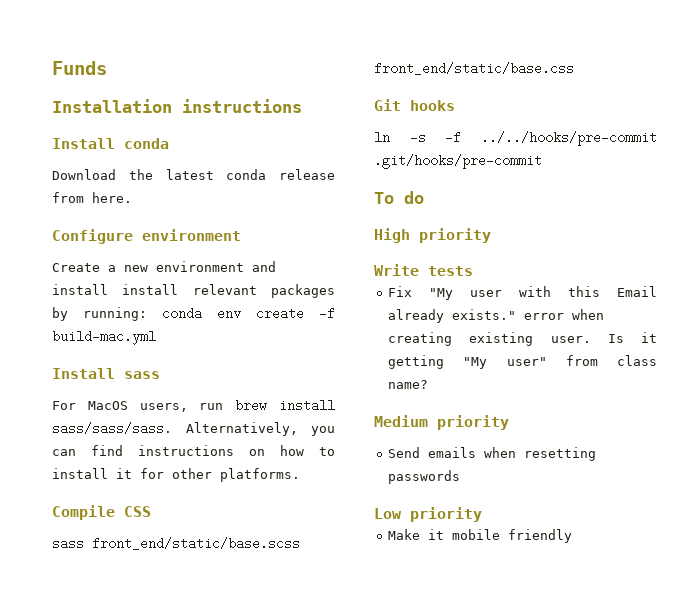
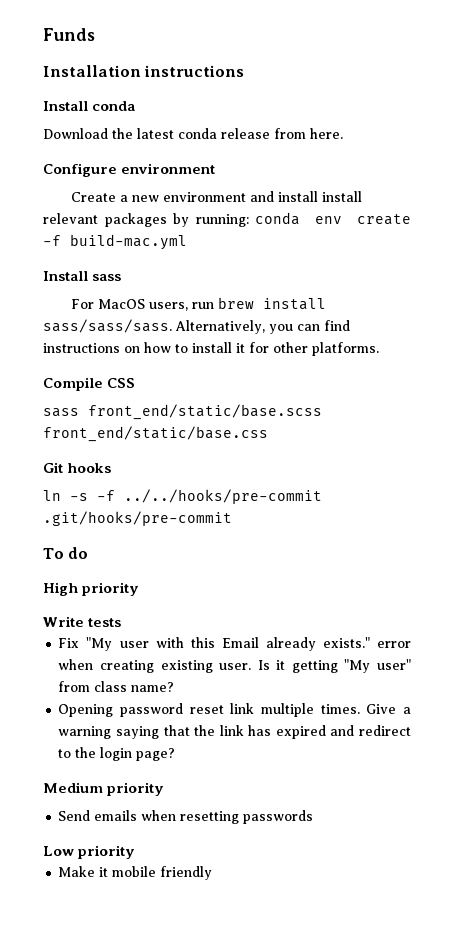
+ Opening password reset link multiple times. Give a warning saying that the link has expired and redirect to the login page?

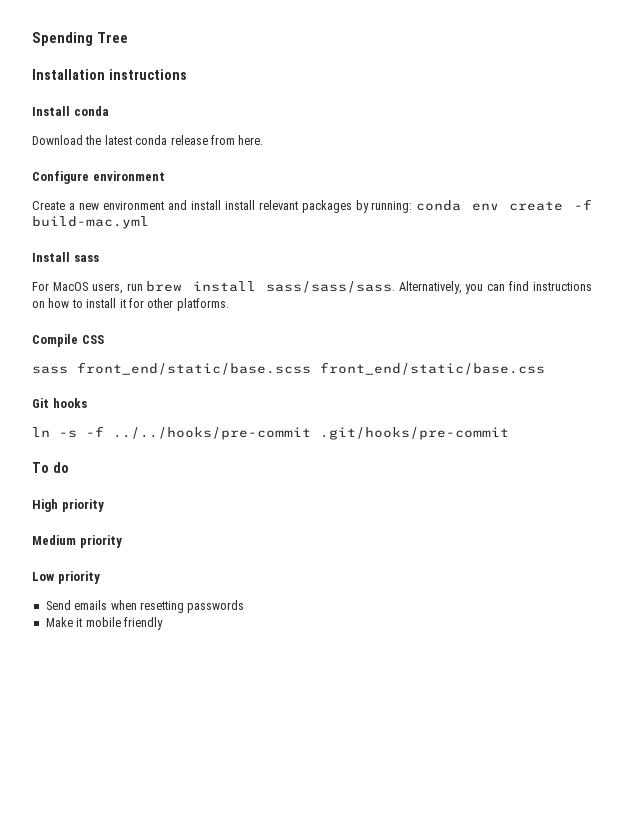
- Funds
+ Spending Tree
- Write tests
- Fix "My user with this Email already exists." error when creating existing user. Is it getting "My user" from class name?
- Opening password reset link multiple times. Give a warning saying that the link has expired and redirect to the login page?
  Medium priority
+ Low priority
- Low priority

